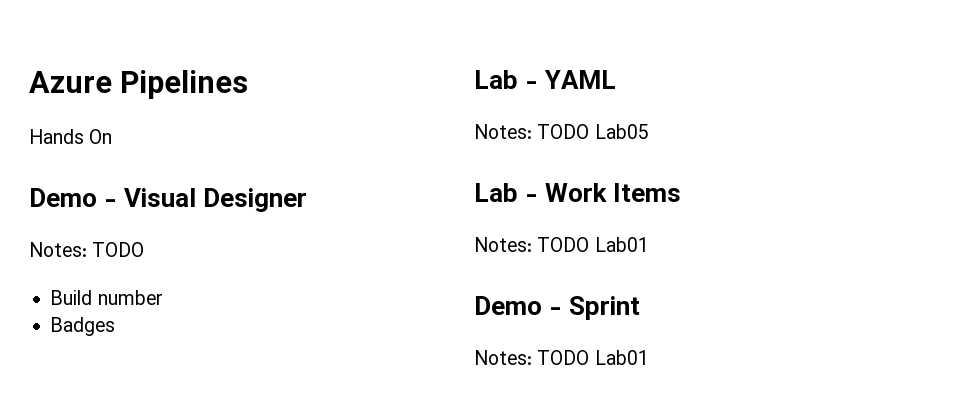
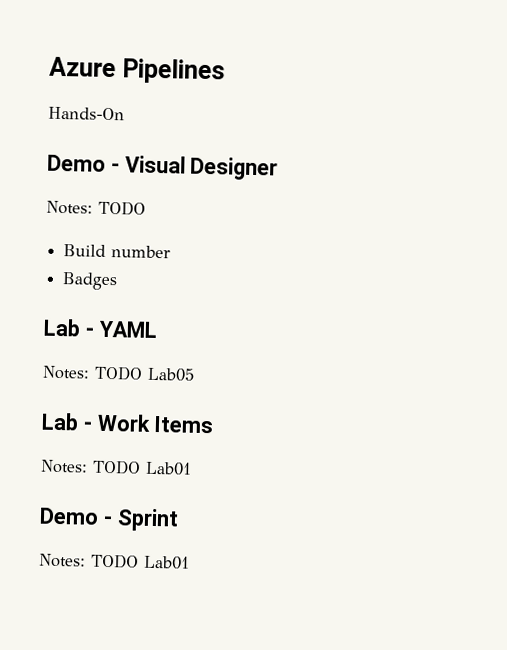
- Hands On
+ Hands-On

